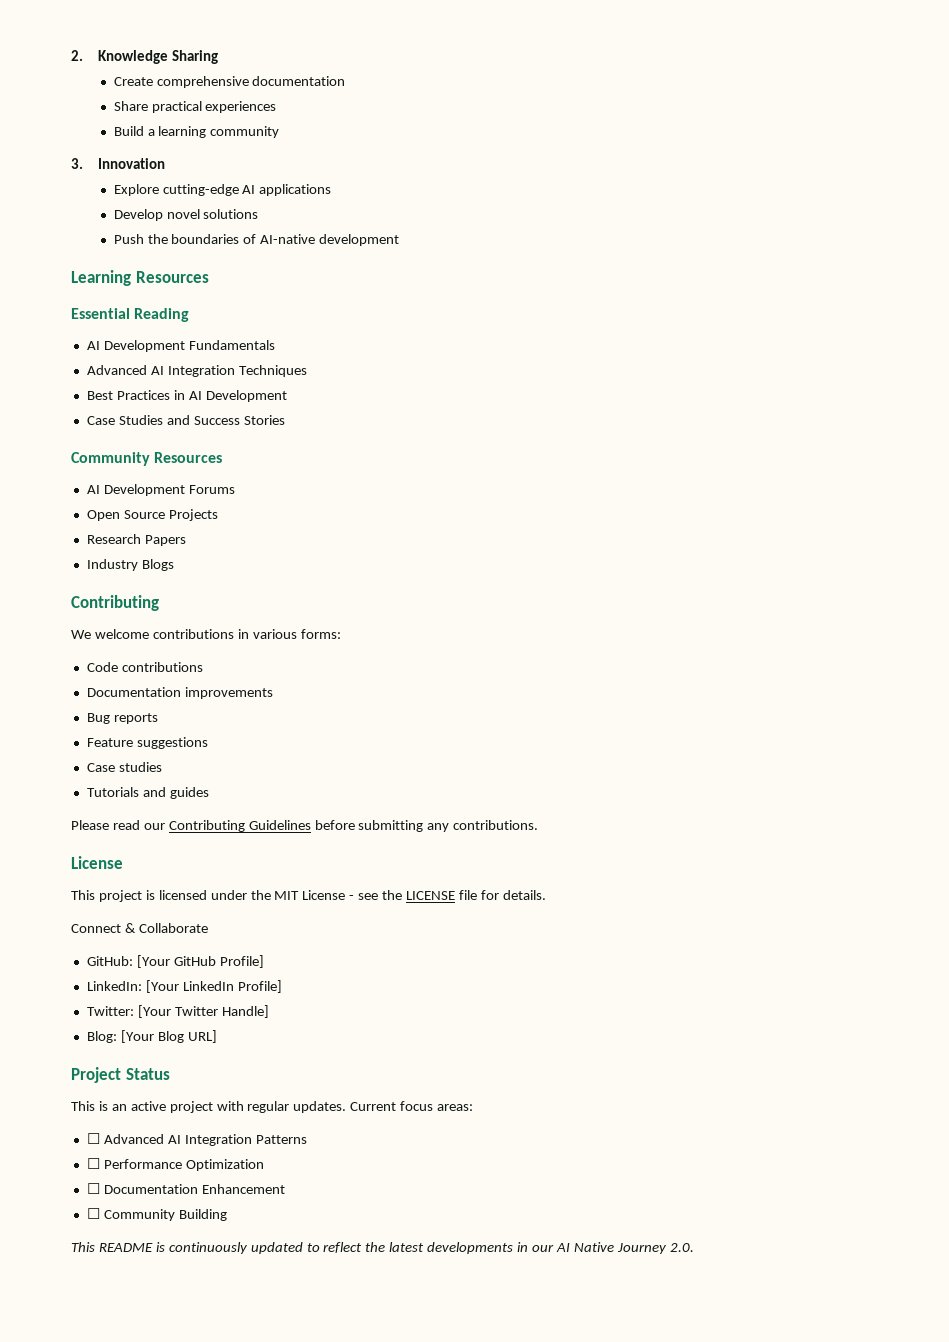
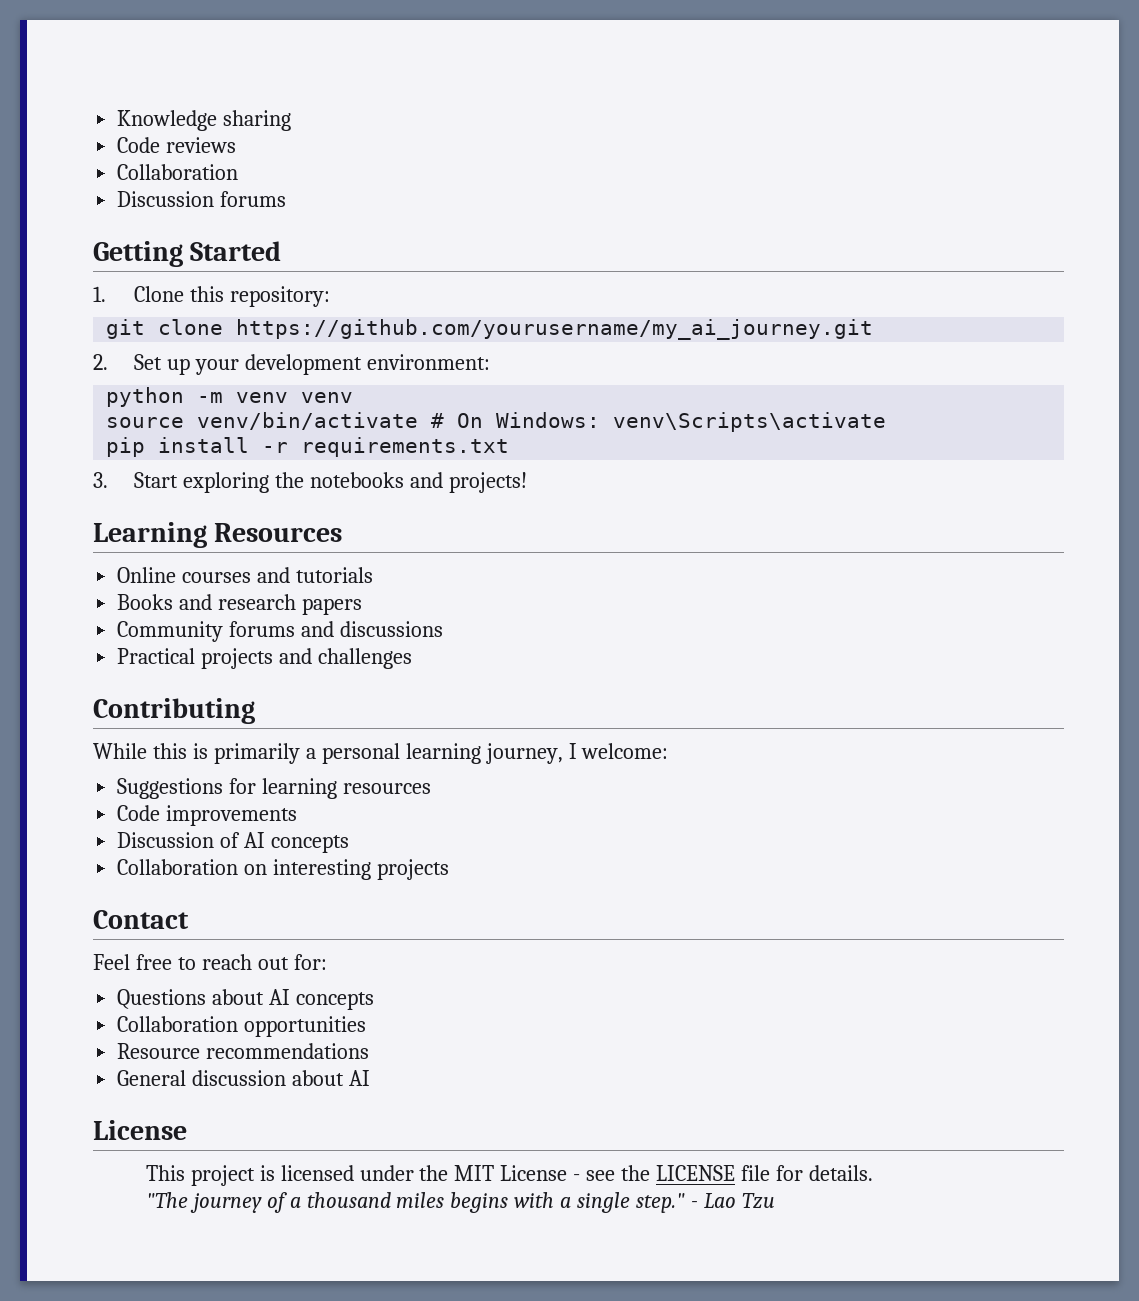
- 2. Knowledge Sharing
- Create comprehensive documentation
- Share practical experiences
- Build a learning community
- 3. Innovation
- Explore cutting-edge AI applications
- Develop novel solutions
- Push the boundaries of AI-native development
+ Knowledge sharing
+ Code reviews
+ Collaboration
+ Discussion forums
+ Getting Started
+ 1. Clone this repository:
+ git clone https://github.com/yourusername/my_ai_journey.git
+ 2. Set up your development environment:
+ python -m venv venv
+ source venv/bin/activate # On Windows: venv\Scripts\activate
+ pip install -r requirements.txt
+ 3. Start exploring the notebooks and projects!
  Learning Resources
- Essential Reading
- AI Development Fundamentals
- Advanced AI Integration Techniques
- Best Practices in AI Development
- Case Studies and Success Stories
- Community Resources
- AI Development Forums
- Open Source Projects
- Research Papers
- Industry Blogs
+ Online courses and tutorials
+ Books and research papers
+ Community forums and discussions
+ Practical projects and challenges
  Contributing
- We welcome contributions in various forms:
- Code contributions
- Documentation improvements
+ While this is primarily a personal learning journey, I welcome:
+ Suggestions for learning resources
+ Code improvements
- Bug reports
- Feature suggestions
- Case studies
- Tutorials and guides
- Please read our Contributing Guidelines before submitting any contributions.
+ Discussion of AI concepts
+ Collaboration on interesting projects
+ Contact
+ Feel free to reach out for:
+ Questions about AI concepts
+ Collaboration opportunities
+ Resource recommendations
+ General discussion about AI
- Connect & Collaborate
- GitHub: [Your GitHub Profile]
- LinkedIn: [Your LinkedIn Profile]
- Twitter: [Your Twitter Handle]
- Blog: [Your Blog URL]
- Project Status
- This is an active project with regular updates. Current focus areas:
- ☐ Advanced AI Integration Patterns
- ☐ Performance Optimization
- ☐ Documentation Enhancement
- ☐ Community Building
- This README is continuously updated to reflect the latest developments in our AI Native Journey 2.0.
+ "The journey of a thousand miles begins with a single step." - Lao Tzu

